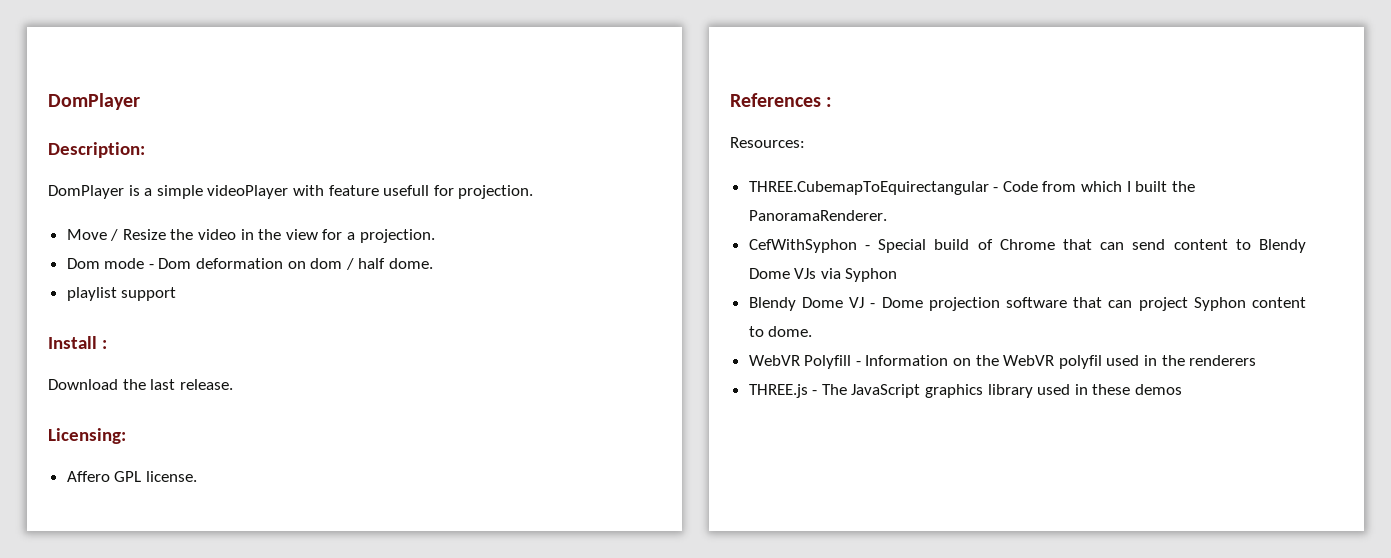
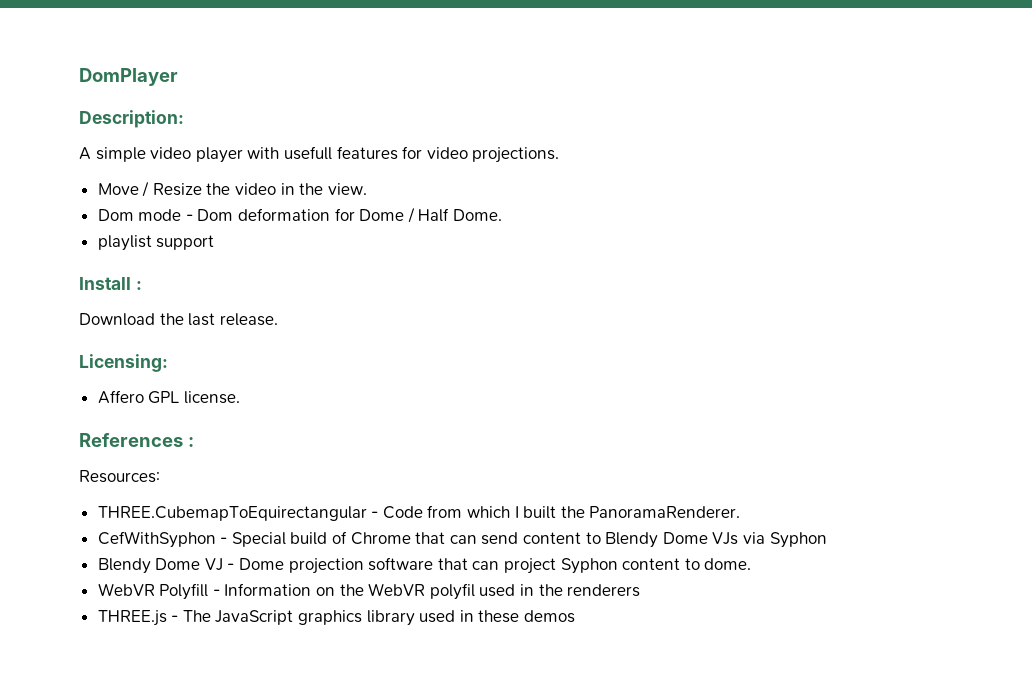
- DomPlayer is a simple videoPlayer with feature usefull for projection.
+ A simple video player with usefull features for video projections.
- Move / Resize the video in the view for a projection.
+ Move / Resize the video in the view.
- Dom mode - Dom deformation on dom / half dome.
+ Dom mode - Dom deformation for Dome / Half Dome.

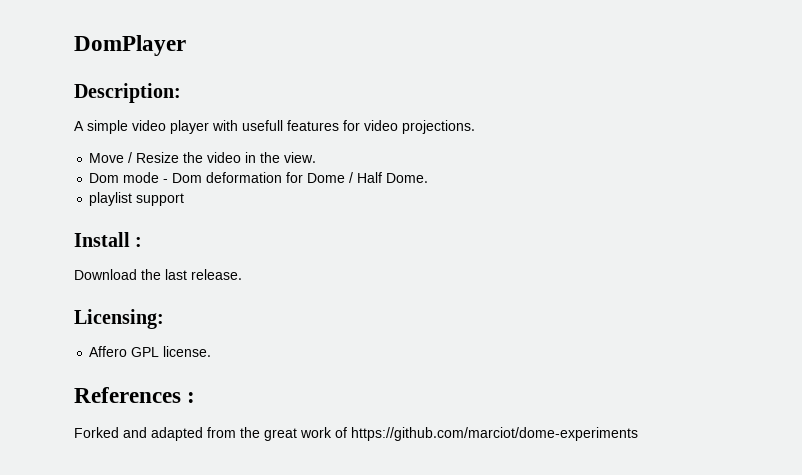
- Resources:
- THREE.CubemapToEquirectangular - Code from which I built the PanoramaRenderer.
- CefWithSyphon - Special build of Chrome that can send content to Blendy Dome VJs via Syphon
- Blendy Dome VJ - Dome projection software that can project Syphon content to dome.
- WebVR Polyfill - Information on the WebVR polyfil used in the renderers
- THREE.js - The JavaScript graphics library used in these demos
+ Forked and adapted from the great work of https://github.com/marciot/dome-experiments

